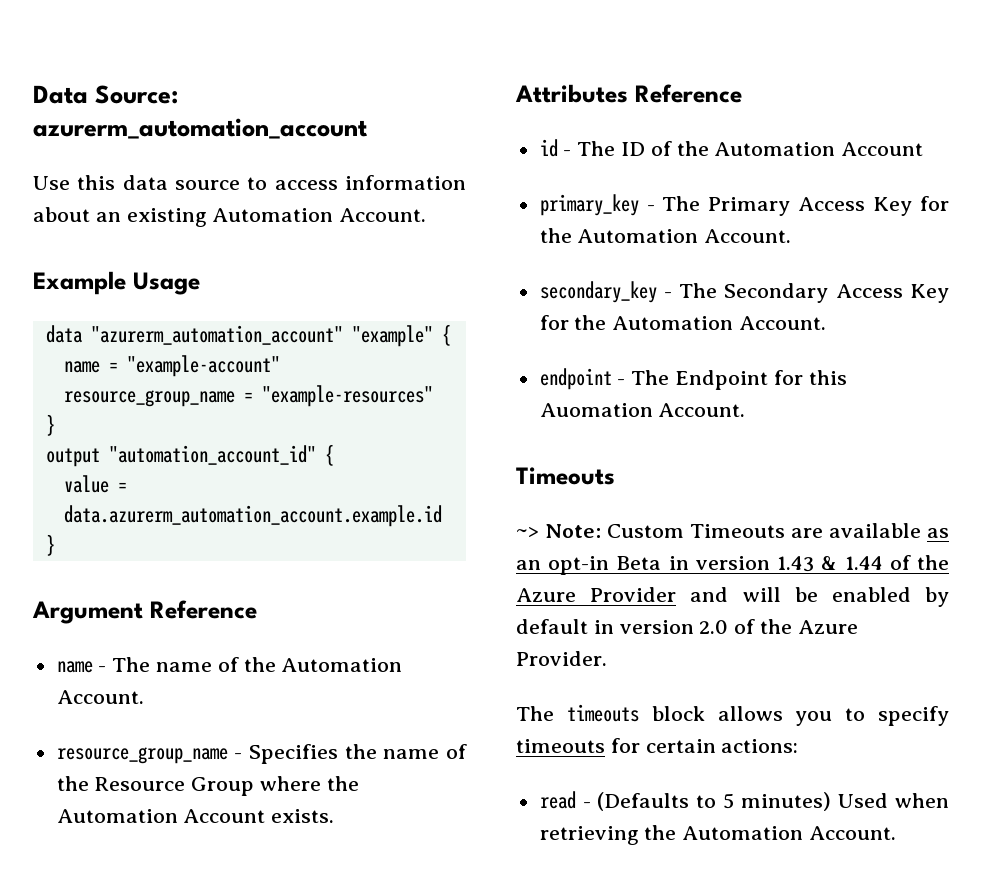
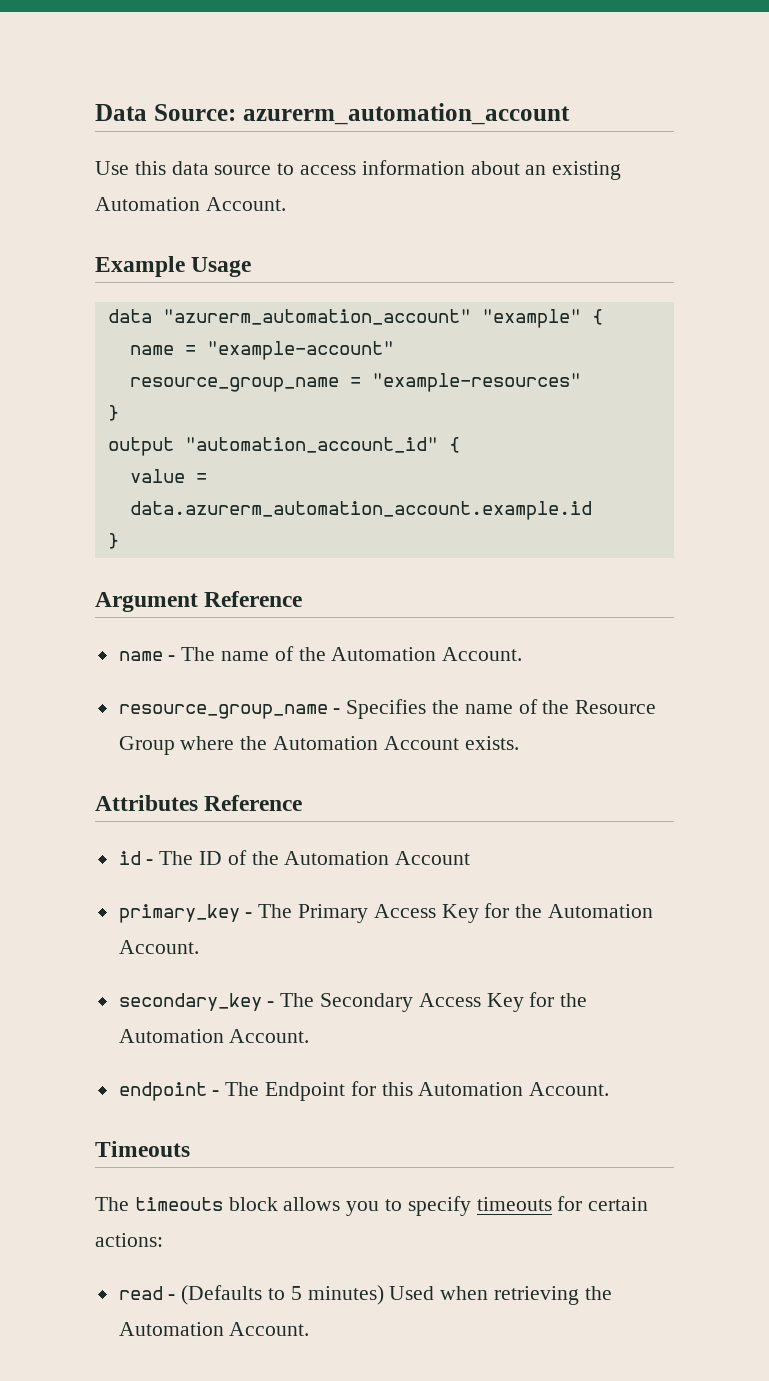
- endpoint - The Endpoint for this Auomation Account.
+ endpoint - The Endpoint for this Automation Account.
- ~> Note: Custom Timeouts are available as an opt-in Beta in version 1.43 & 1.44 of the Azure Provider and will be enabled by default in version 2.0 of the Azure Provider.

